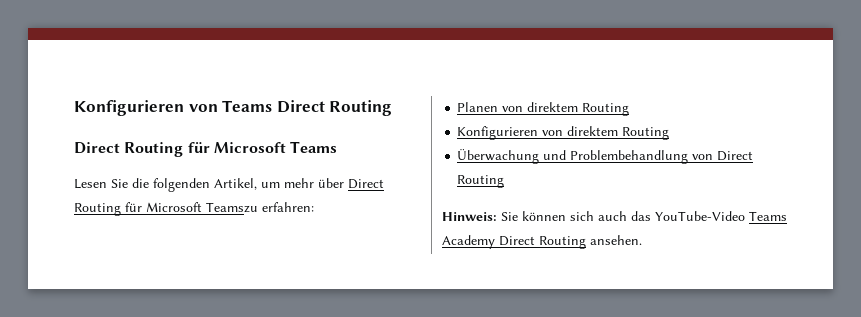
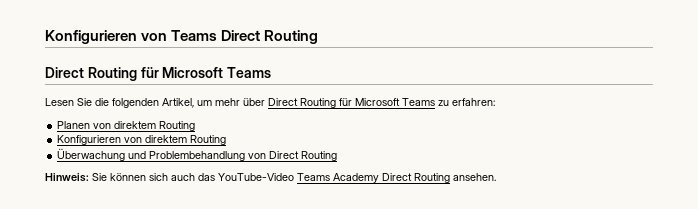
- Lesen Sie die folgenden Artikel, um mehr über Direct Routing für Microsoft Teamszu erfahren:
+ Lesen Sie die folgenden Artikel, um mehr über Direct Routing für Microsoft Teams zu erfahren:

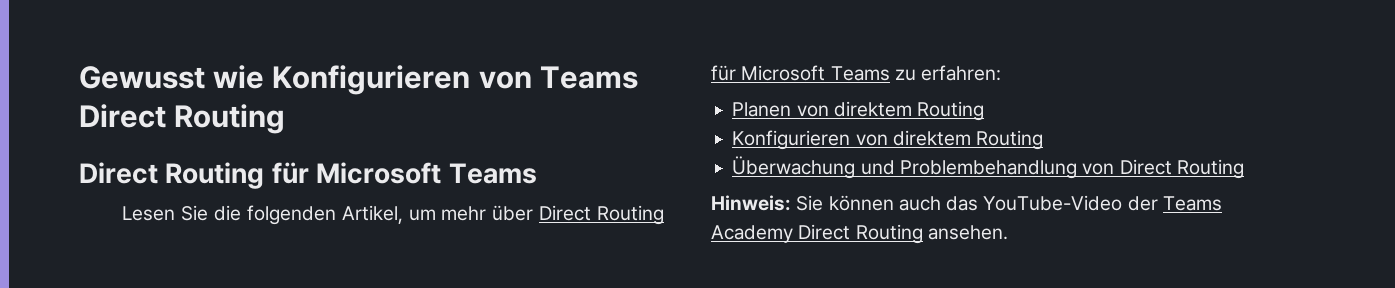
- Konfigurieren von Teams Direct Routing
+ Gewusst wie Konfigurieren von Teams Direct Routing
- Hinweis: Sie können sich auch das YouTube-Video Teams Academy Direct Routing ansehen.
+ Hinweis: Sie können auch das YouTube-Video der Teams Academy Direct Routing ansehen.

